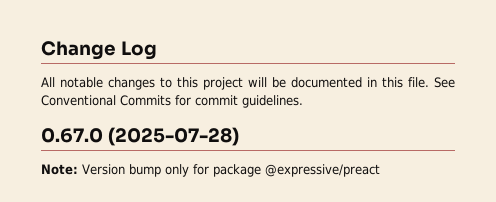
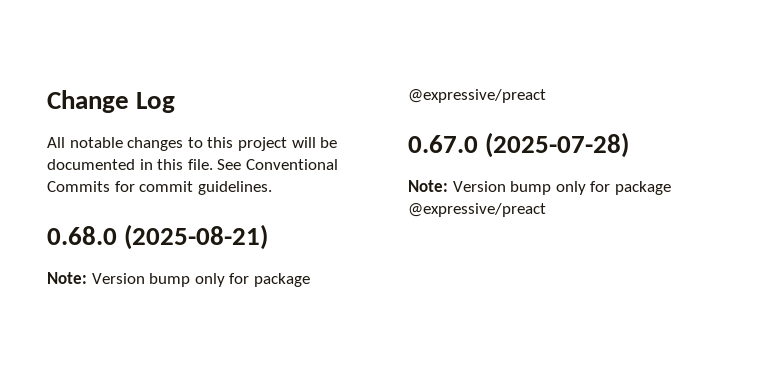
+ 0.68.0 (2025-08-21)
+ Note: Version bump only for package @expressive/preact

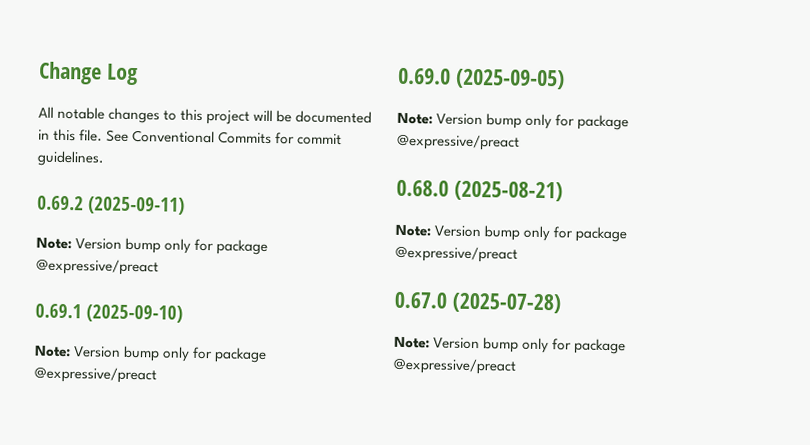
+ 0.69.2 (2025-09-11)
+ Note: Version bump only for package @expressive/preact
+ 0.69.1 (2025-09-10)
+ Note: Version bump only for package @expressive/preact
+ 0.69.0 (2025-09-05)
+ Note: Version bump only for package @expressive/preact

